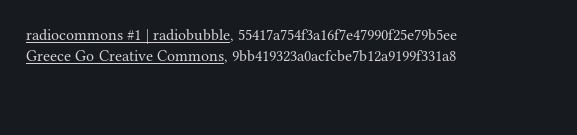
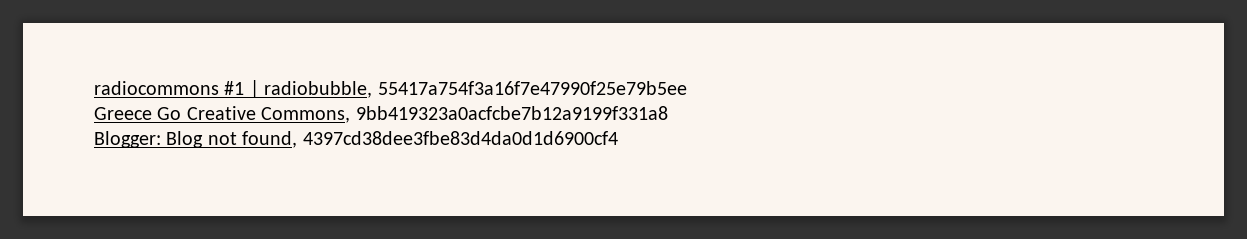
+ Blogger: Blog not found, 4397cd38dee3fbe83d4da0d1d6900cf4

